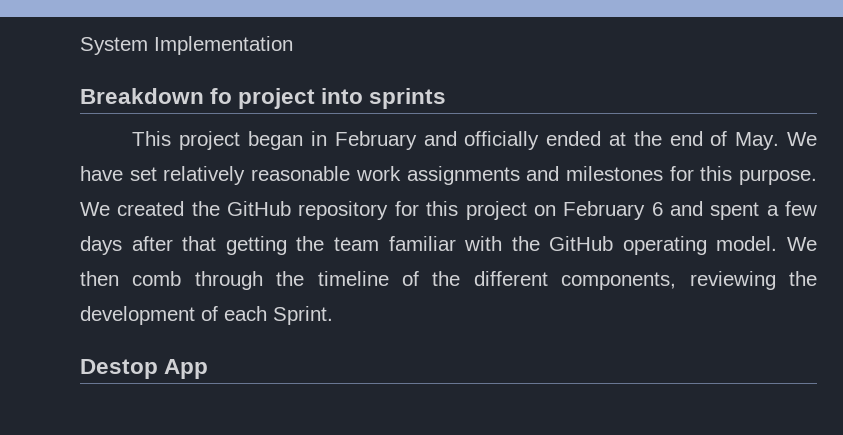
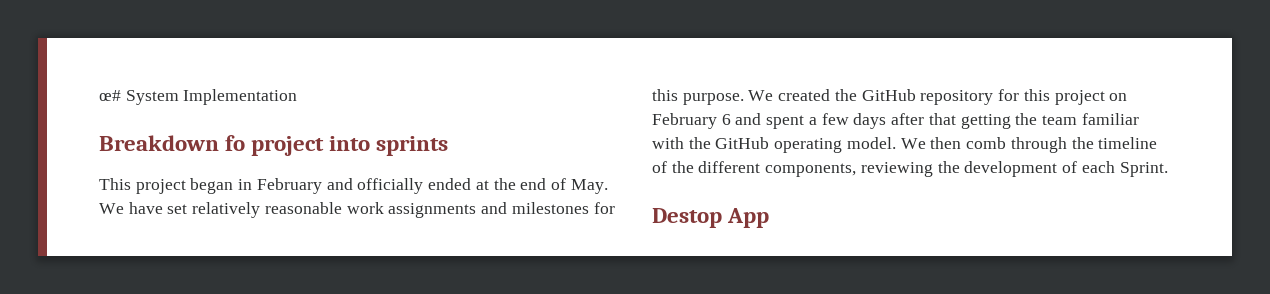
- System Implementation
+ œ# System Implementation

